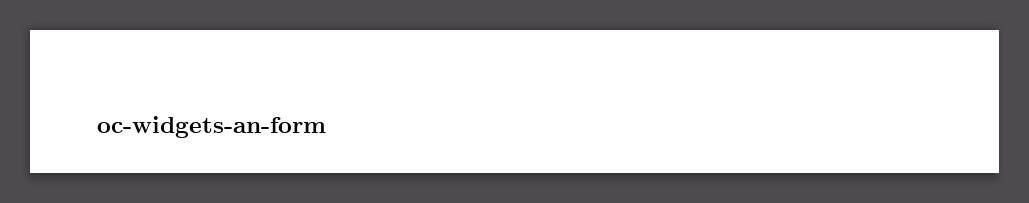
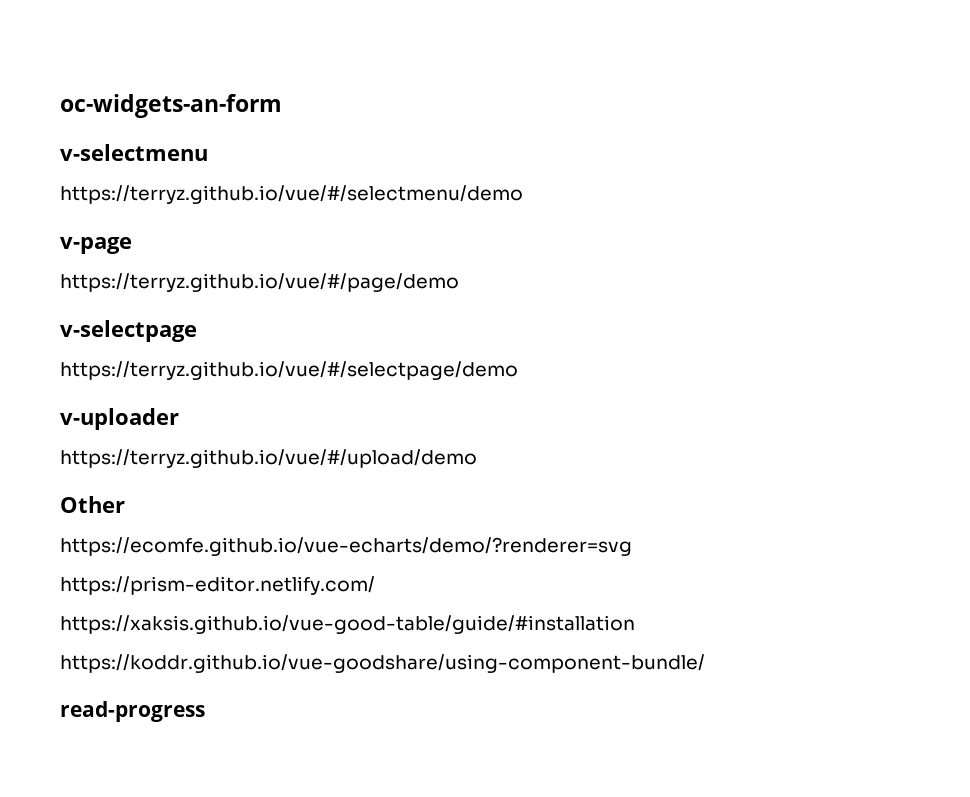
+ v-selectmenu
+ https://terryz.github.io/vue/#/selectmenu/demo
+ v-page
+ https://terryz.github.io/vue/#/page/demo
+ v-selectpage
+ https://terryz.github.io/vue/#/selectpage/demo
+ v-uploader
+ https://terryz.github.io/vue/#/upload/demo
+ Other
+ https://ecomfe.github.io/vue-echarts/demo/?renderer=svg
+ https://prism-editor.netlify.com/
+ https://xaksis.github.io/vue-good-table/guide/#installation
+ https://koddr.github.io/vue-goodshare/using-component-bundle/
+ read-progress

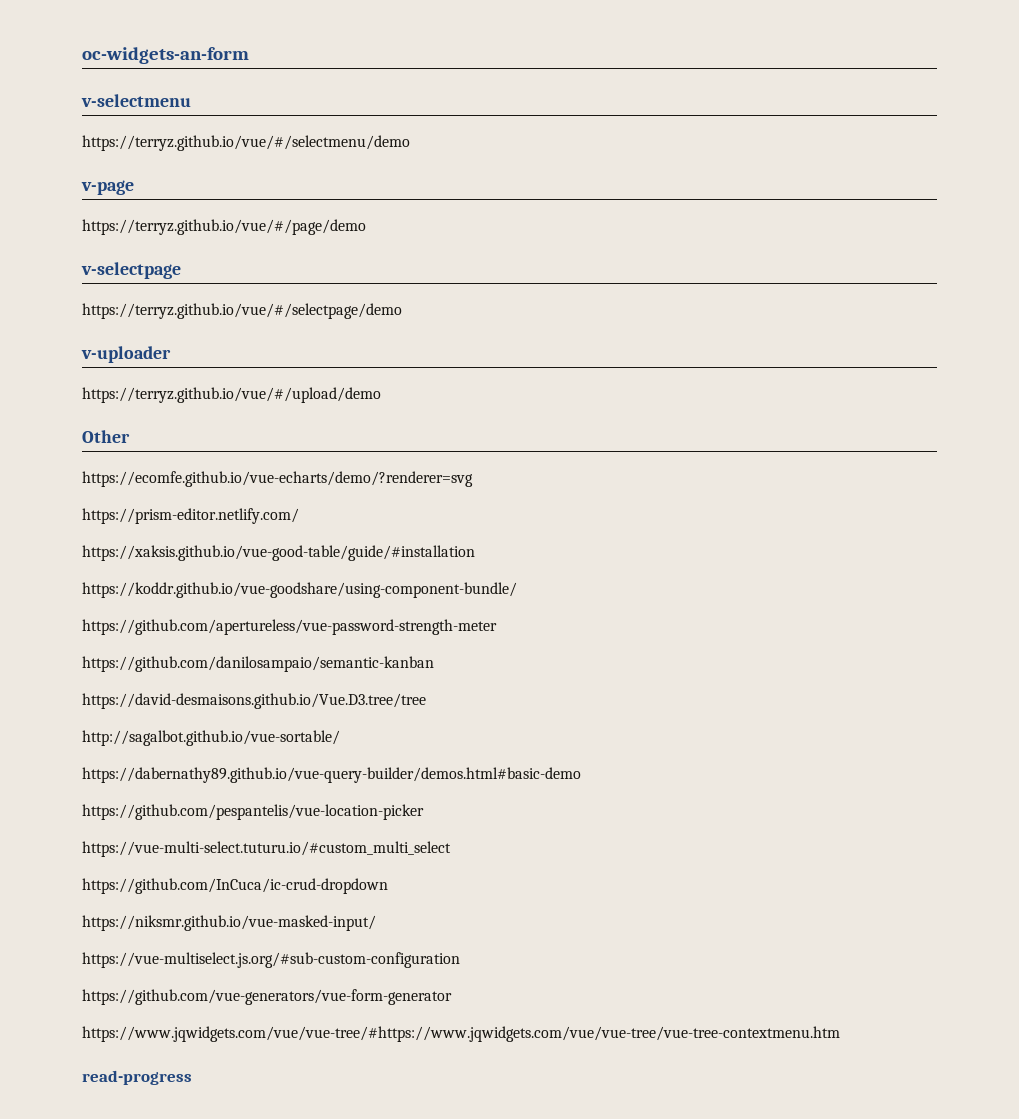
+ https://github.com/apertureless/vue-password-strength-meter
+ https://github.com/danilosampaio/semantic-kanban
+ https://david-desmaisons.github.io/Vue.D3.tree/tree
+ http://sagalbot.github.io/vue-sortable/
+ https://dabernathy89.github.io/vue-query-builder/demos.html#basic-demo
+ https://github.com/pespantelis/vue-location-picker
+ https://vue-multi-select.tuturu.io/#custom_multi_select
+ https://github.com/InCuca/ic-crud-dropdown
+ https://niksmr.github.io/vue-masked-input/
+ https://vue-multiselect.js.org/#sub-custom-configuration
+ https://github.com/vue-generators/vue-form-generator
+ https://www.jqwidgets.com/vue/vue-tree/#https://www.jqwidgets.com/vue/vue-tree/vue-tree-contextmenu.htm

